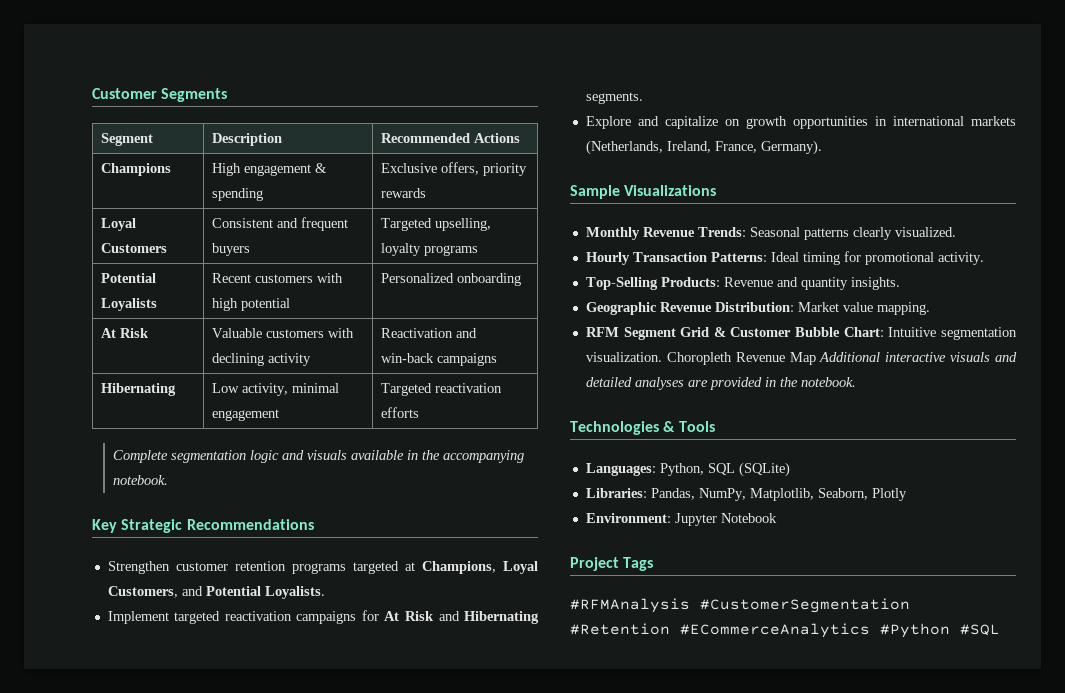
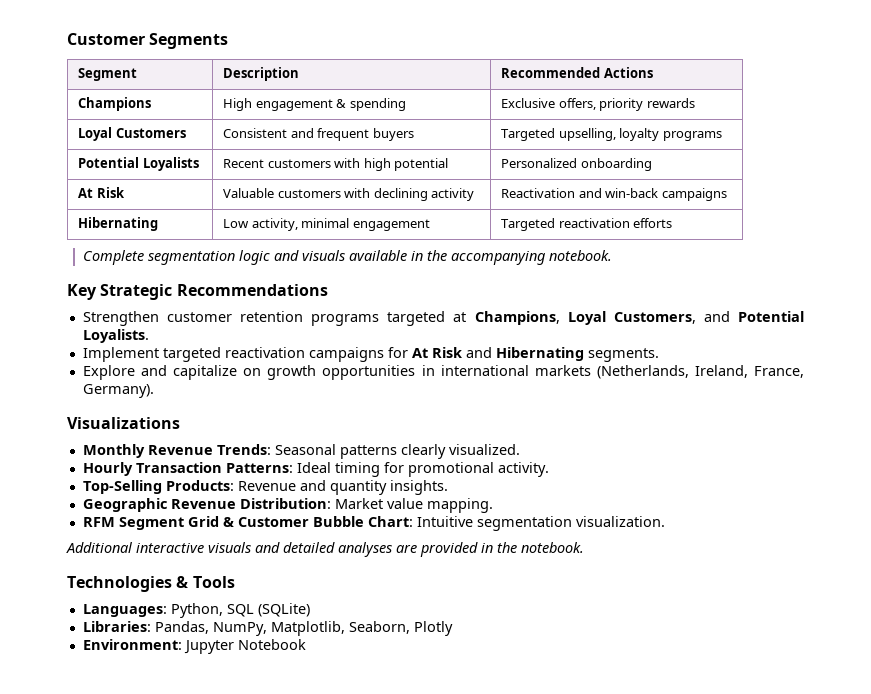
- Sample Visualizations
+ Visualizations
- RFM Segment Grid & Customer Bubble Chart: Intuitive segmentation visualization. Choropleth Revenue Map Additional interactive visuals and detailed analyses are provided in the notebook.
+ RFM Segment Grid & Customer Bubble Chart: Intuitive segmentation visualization.
+ Additional interactive visuals and detailed analyses are provided in the notebook.
- Project Tags
- #RFMAnalysis #CustomerSegmentation #Retention #ECommerceAnalytics #Python #SQL

